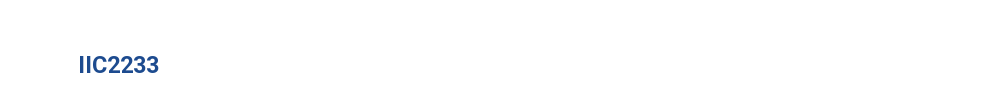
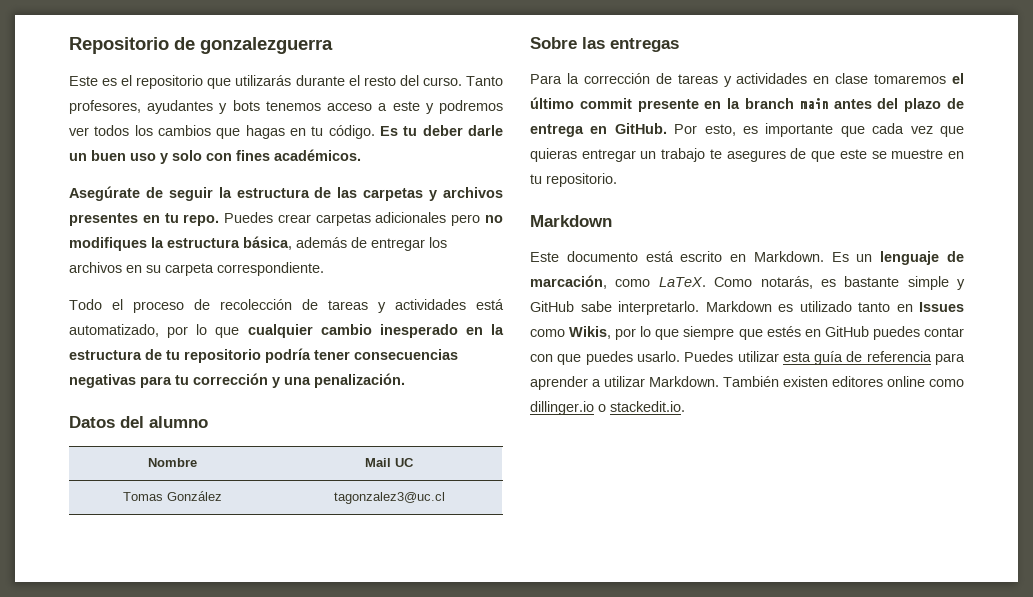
- IIC2233
+ Repositorio de gonzalezguerra
+ Este es el repositorio que utilizarás durante el resto del curso. Tanto profesores, ayudantes y bots tenemos acceso a este y podremos ver todos los cambios que hagas en tu código. Es tu deber darle un buen uso y solo con fines académicos.
+ Asegúrate de seguir la estructura de las carpetas y archivos presentes en tu repo. Puedes crear carpetas adicionales pero no modifiques la estructura básica, además de entregar los archivos en su carpeta correspondiente.
+ Todo el proceso de recolección de tareas y actividades está automatizado, por lo que cualquier cambio inesperado en la estructura de tu repositorio podría tener consecuencias negativas para tu corrección y una penalización.
+ Datos del alumno
+ Nombre | Mail UC
+ Tomas González | tagonzalez3@uc.cl
+ Sobre las entregas
+ Para la corrección de tareas y actividades en clase tomaremos el último commit presente en la branch main antes del plazo de entrega en GitHub. Por esto, es importante que cada vez que quieras entregar un trabajo te asegures de que este se muestre en tu repositorio.
+ Markdown
+ Este documento está escrito en Markdown. Es un lenguaje de marcación, como LaTeX. Como notarás, es bastante simple y GitHub sabe interpretarlo. Markdown es utilizado tanto en Issues como Wikis, por lo que siempre que estés en GitHub puedes contar con que puedes usarlo. Puedes utilizar esta guía de referencia para aprender a utilizar Markdown. También existen editores online como dillinger.io o stackedit.io.

